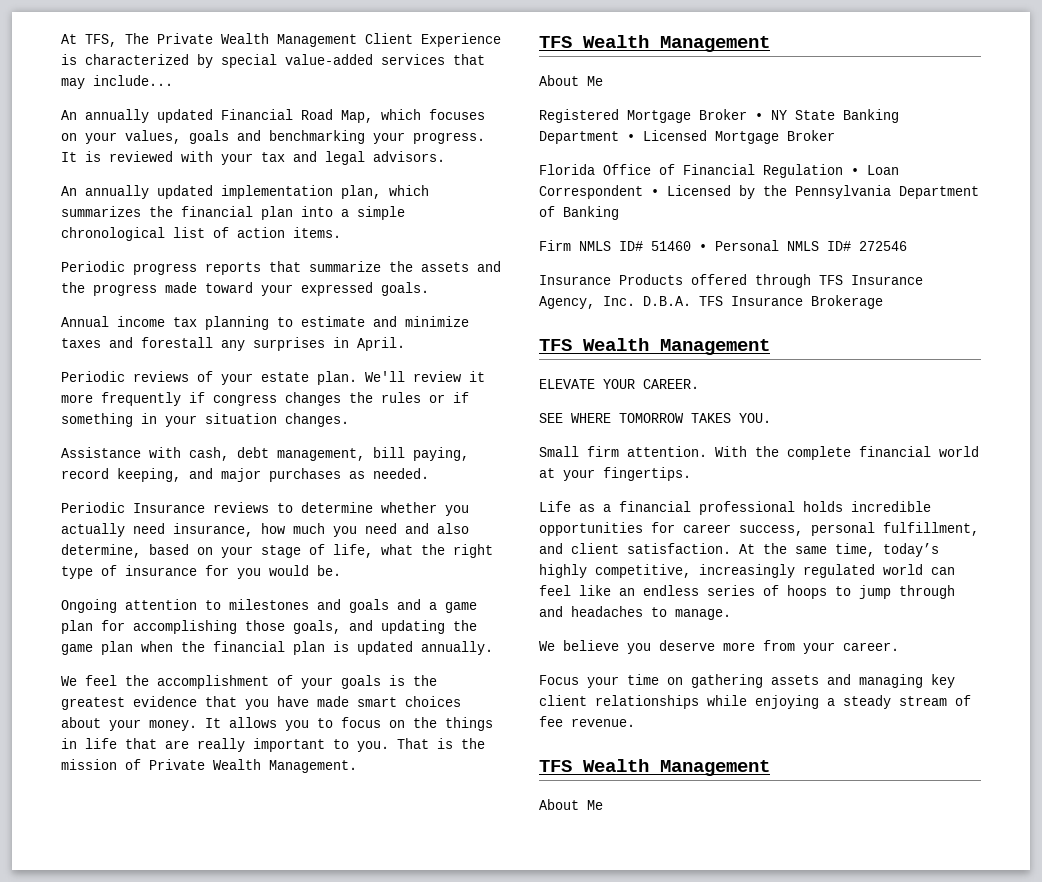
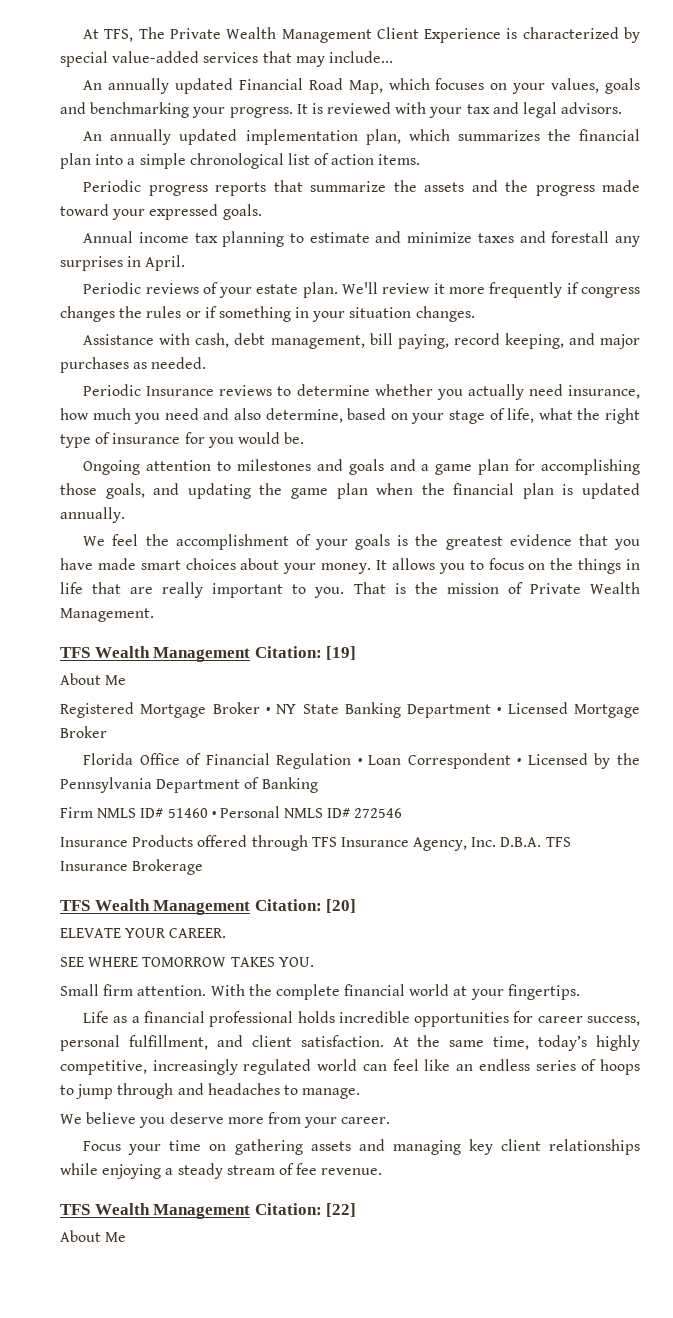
  That is the mission of Private Wealth Management.
- TFS Wealth Management
+ TFS Wealth Management Citation: [19]
  Insurance Products offered through TFS Insurance Agency, Inc. D.B.A. TFS Insurance Brokerage
- TFS Wealth Management
+ TFS Wealth Management Citation: [20]
  Focus your time on gathering assets and managing key client relationships while enjoying a steady stream of fee revenue.
- TFS Wealth Management
+ TFS Wealth Management Citation: [22]

